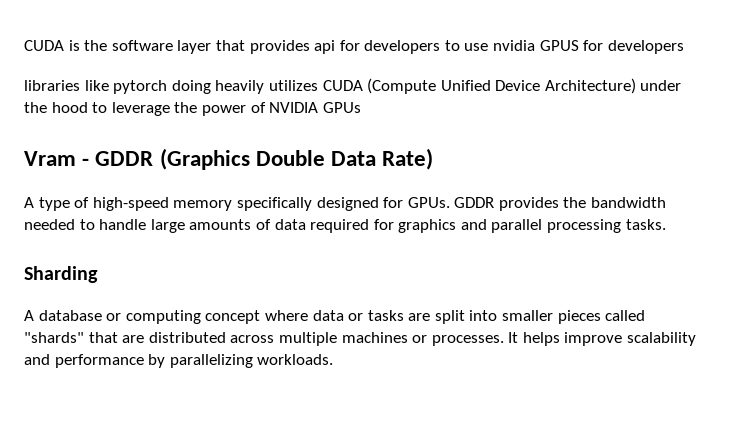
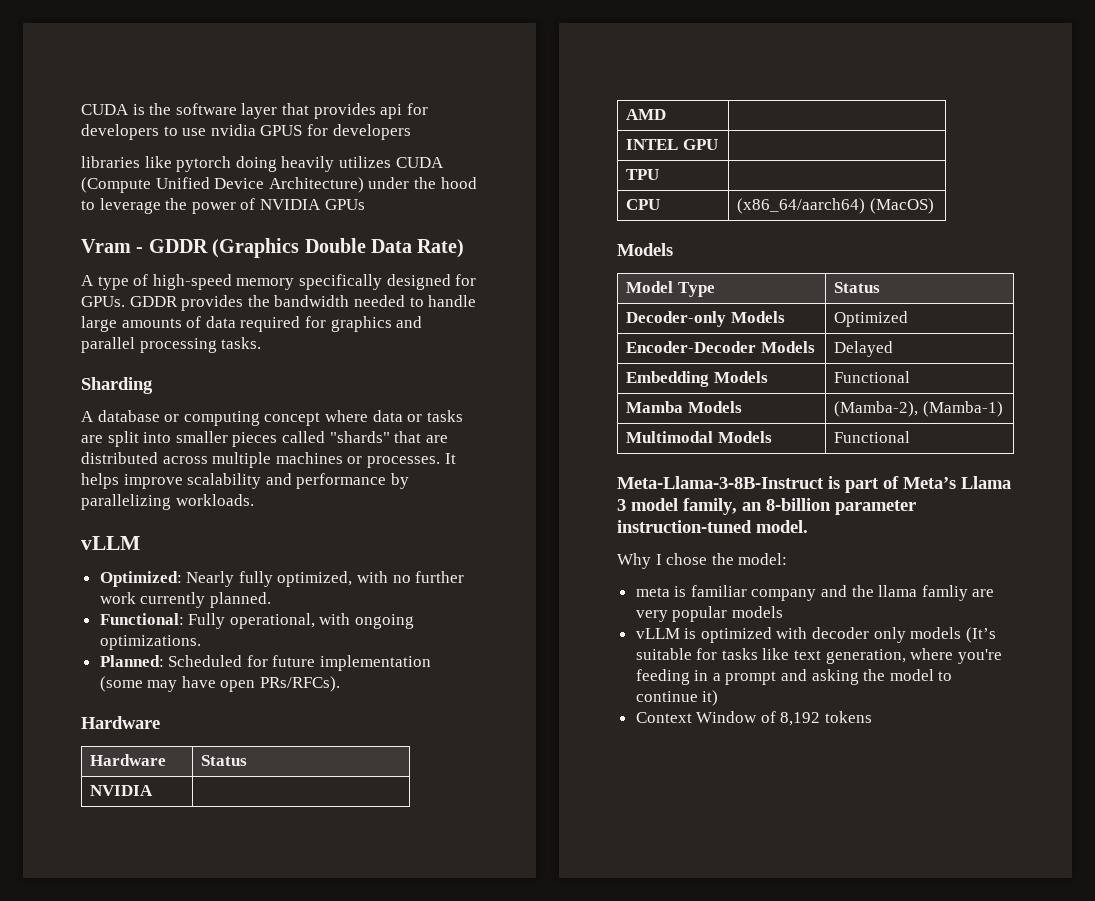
  It helps improve scalability and performance by parallelizing workloads.
+ vLLM
+ Optimized: Nearly fully optimized, with no further work currently planned.
+ Functional: Fully operational, with ongoing optimizations.
+ Planned: Scheduled for future implementation (some may have open PRs/RFCs).
+ Hardware
+ Hardware | Status
+ NVIDIA |
+ AMD |
+ INTEL GPU |
+ TPU |
+ CPU | (x86_64/aarch64) (MacOS)
+ Models
+ Model Type | Status
+ Decoder-only Models | Optimized
+ Encoder-Decoder Models | Delayed
+ Embedding Models | Functional
+ Mamba Models | (Mamba-2), (Mamba-1)
+ Multimodal Models | Functional
+ Meta-Llama-3-8B-Instruct is part of Meta’s Llama 3 model family, an 8-billion parameter instruction-tuned model.
+ Why I chose the model:
+ meta is familiar company and the llama famliy are very popular models
+ vLLM is optimized with decoder only models (It’s suitable for tasks like text generation, where you're feeding in a prompt and asking the model to continue it)
+ Context Window of 8,192 tokens

